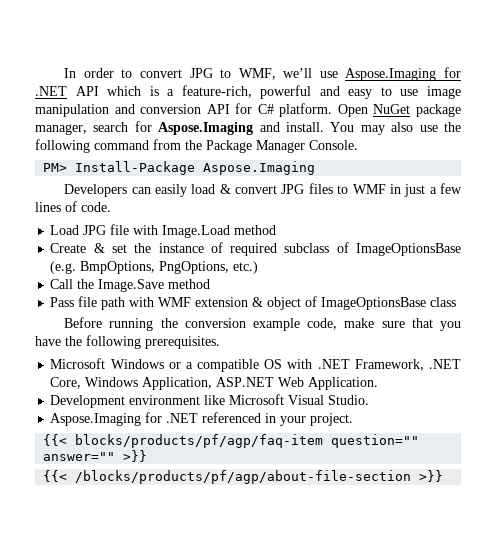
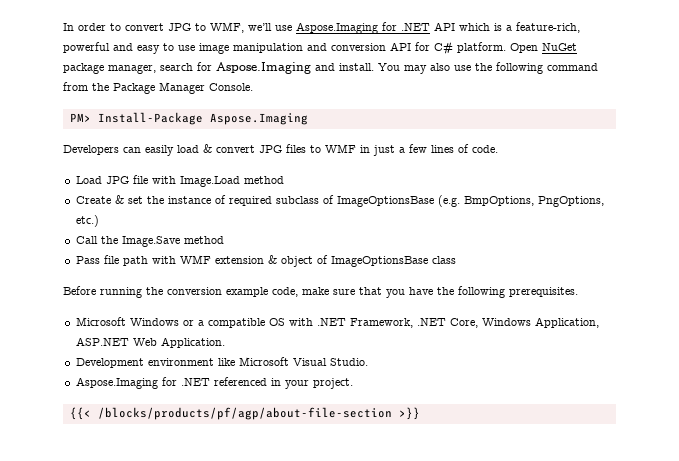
- {{< blocks/products/pf/agp/faq-item question="" answer="" >}}

